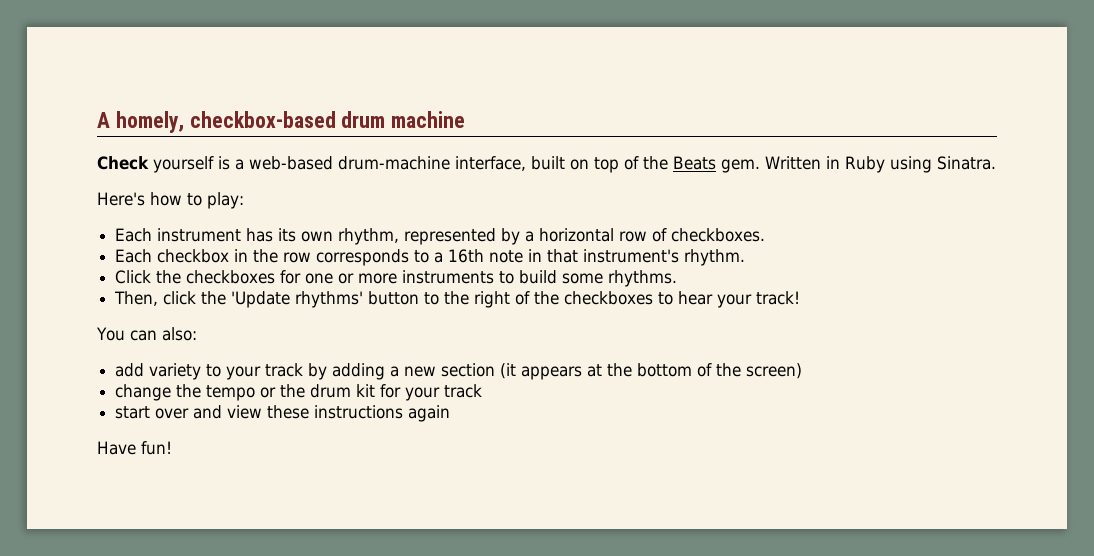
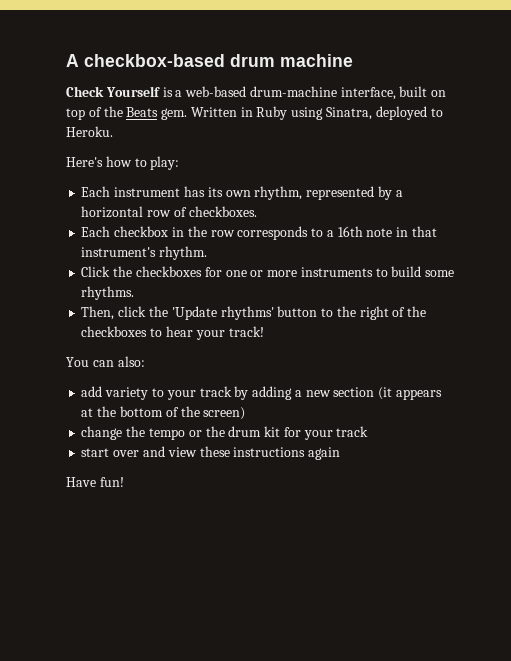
- A homely, checkbox-based drum machine
+ A checkbox-based drum machine
- Check yourself is a web-based drum-machine interface, built on top of the Beats gem.
+ Check Yourself is a web-based drum-machine interface, built on top of the Beats gem.
- Written in Ruby using Sinatra.
+ Written in Ruby using Sinatra, deployed to Heroku.

